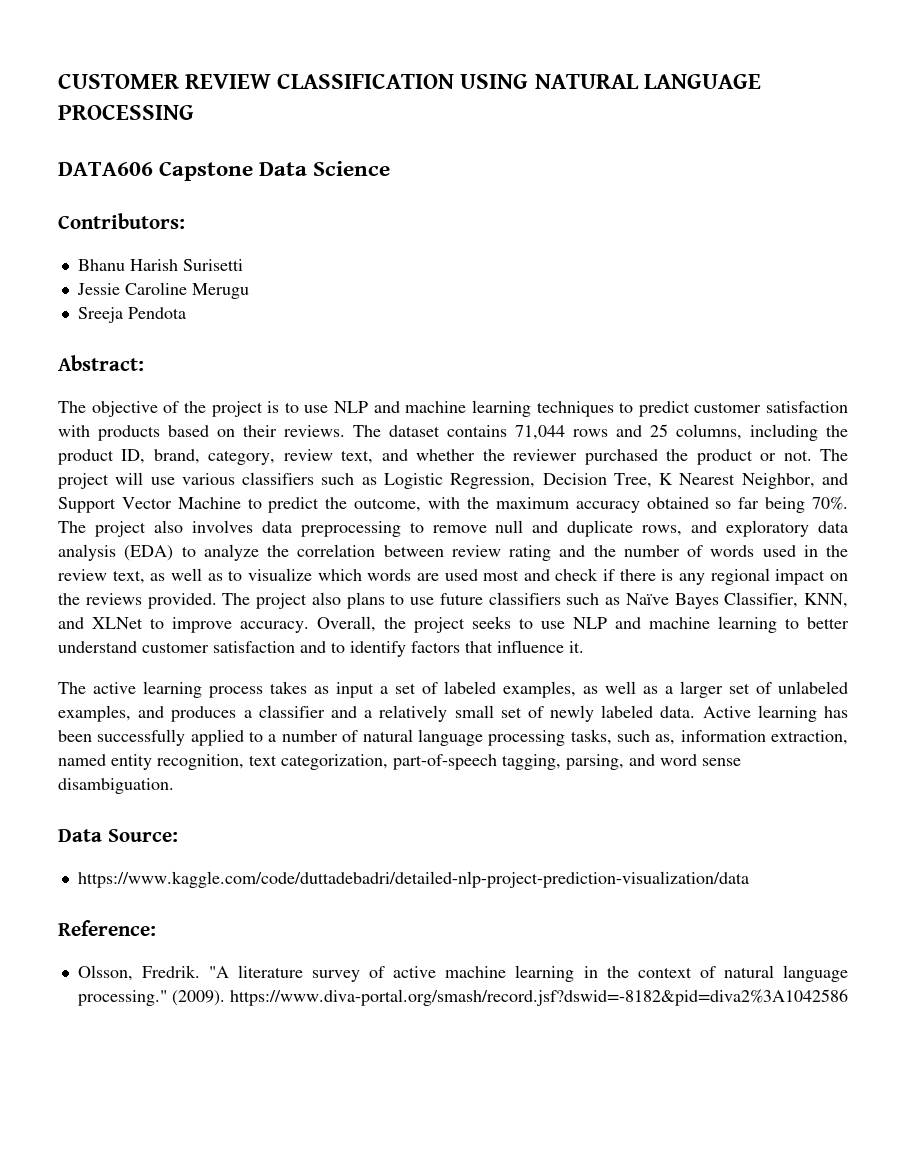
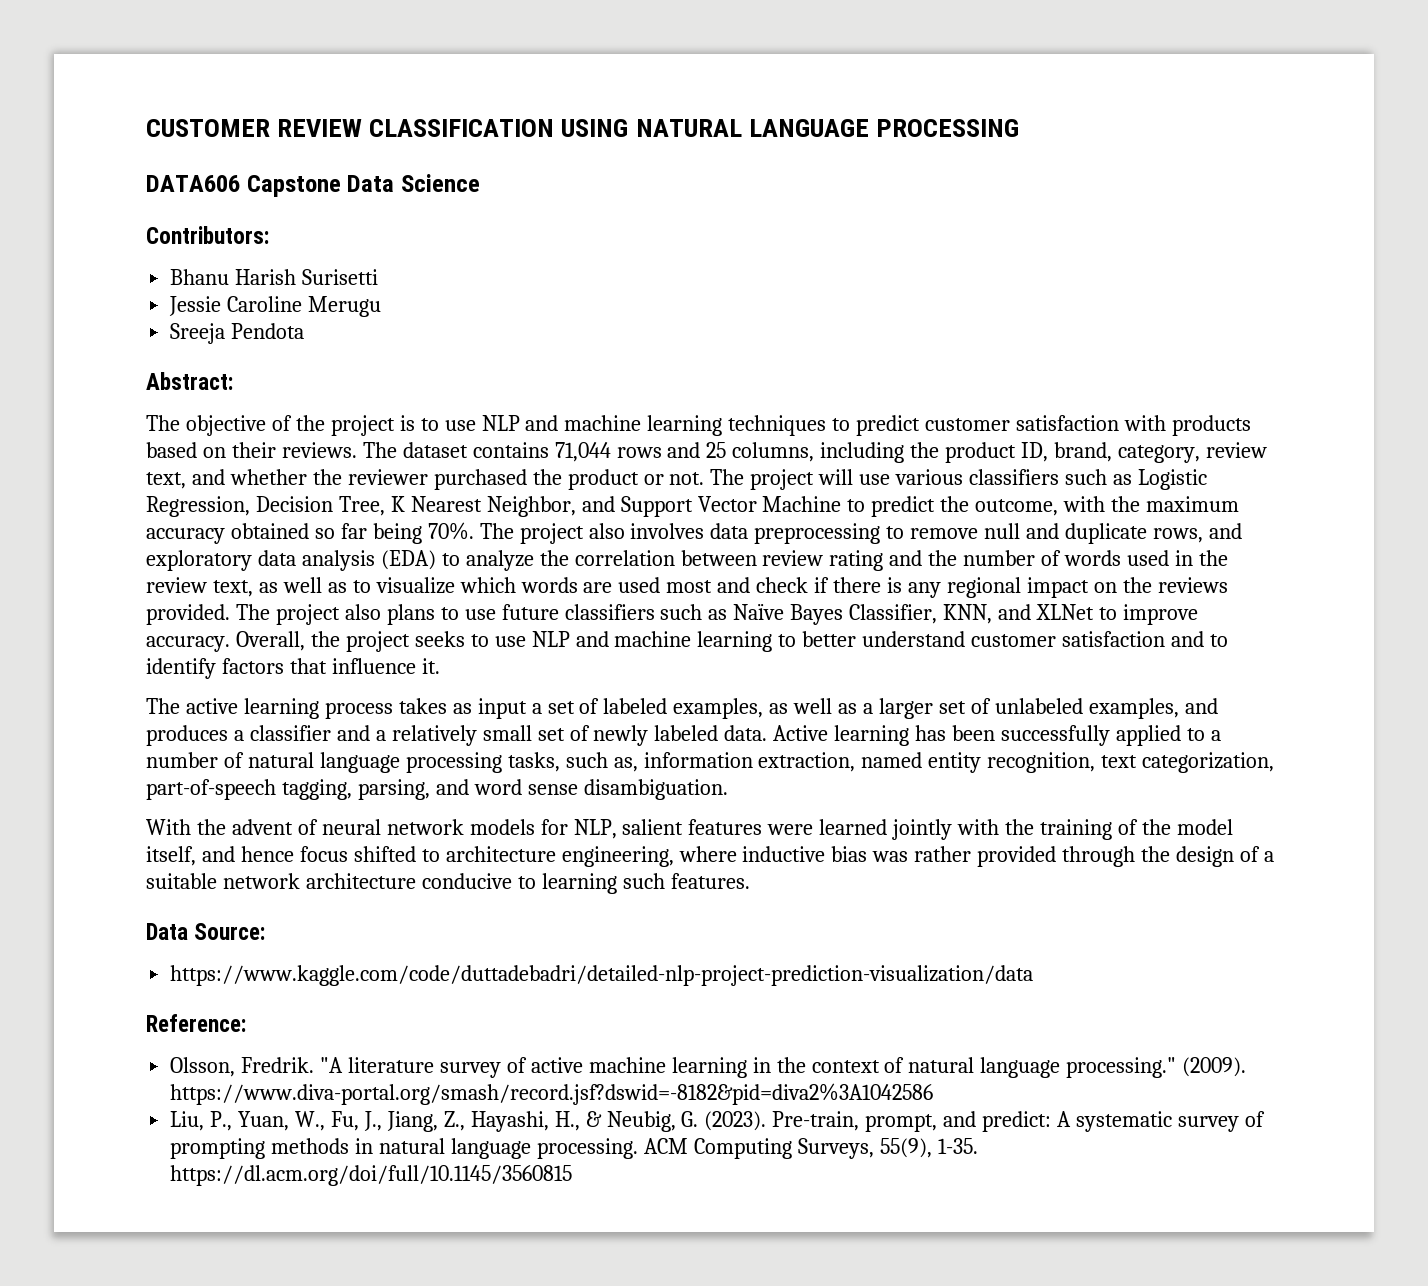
+ With the advent of neural network models for NLP, salient features were learned jointly with the training of the model itself, and hence focus shifted to architecture engineering, where inductive bias was rather provided through the design of a suitable network architecture conducive to learning such features.
+ Liu, P., Yuan, W., Fu, J., Jiang, Z., Hayashi, H., & Neubig, G. (2023). Pre-train, prompt, and predict: A systematic survey of prompting methods in natural language processing. ACM Computing Surveys, 55(9), 1-35. https://dl.acm.org/doi/full/10.1145/3560815

